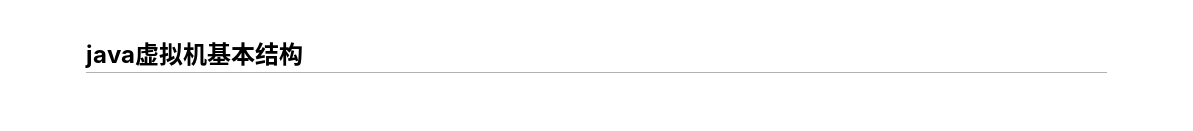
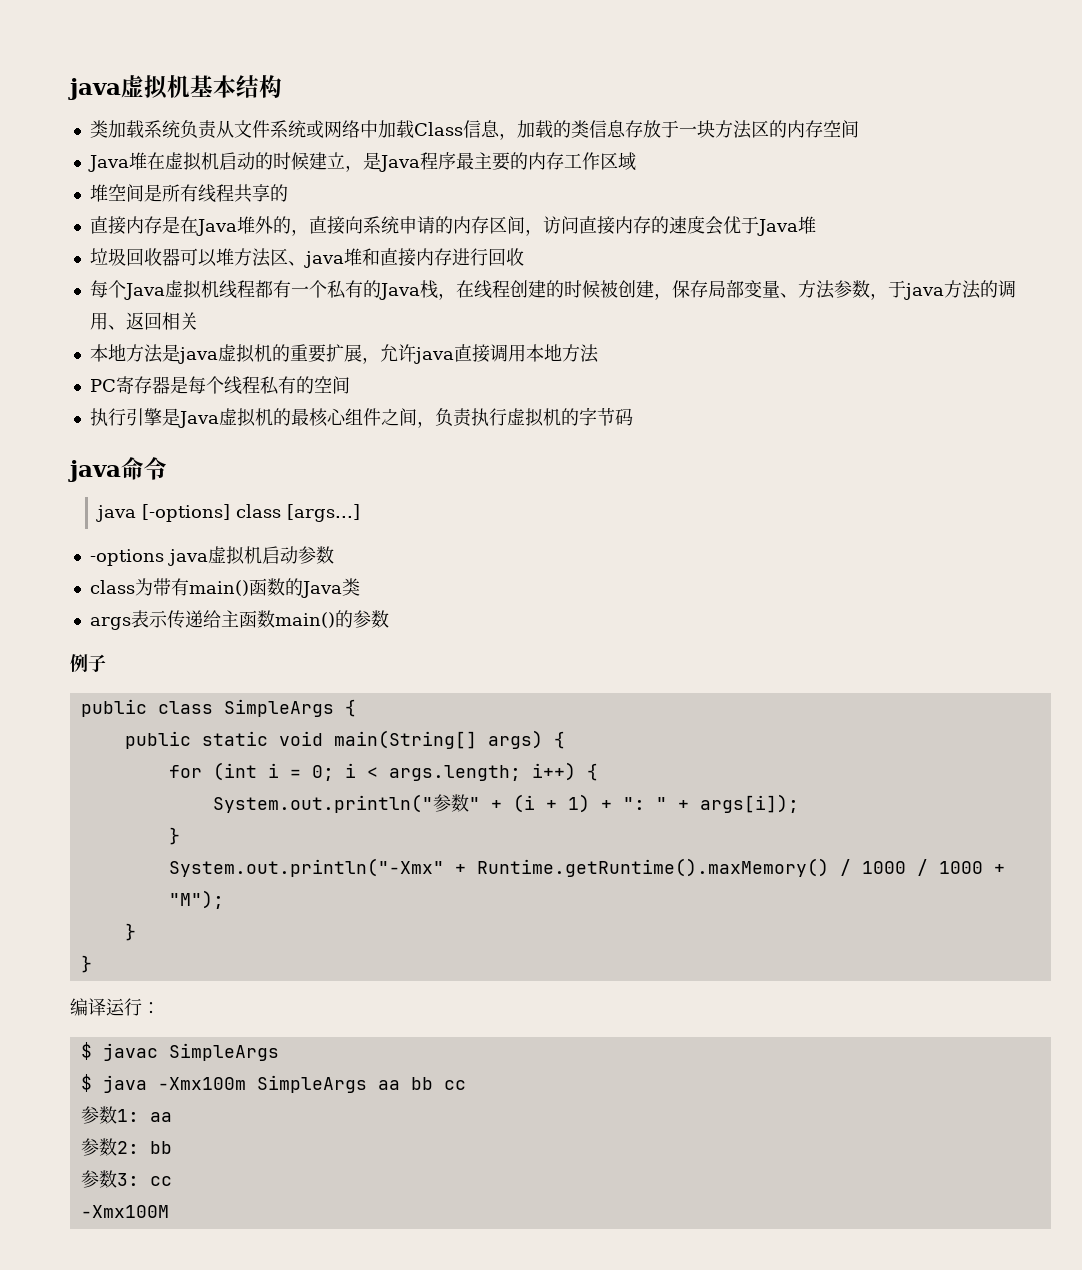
+ 类加载系统负责从文件系统或网络中加载Class信息，加载的类信息存放于一块方法区的内存空间
+ Java堆在虚拟机启动的时候建立，是Java程序最主要的内存工作区域
+ 堆空间是所有线程共享的
+ 直接内存是在Java堆外的，直接向系统申请的内存区间，访问直接内存的速度会优于Java堆
+ 垃圾回收器可以堆方法区、java堆和直接内存进行回收
+ 每个Java虚拟机线程都有一个私有的Java栈，在线程创建的时候被创建，保存局部变量、方法参数，于java方法的调用、返回相关
+ 本地方法是java虚拟机的重要扩展，允许java直接调用本地方法
+ PC寄存器是每个线程私有的空间
+ 执行引擎是Java虚拟机的最核心组件之间，负责执行虚拟机的字节码
+ java命令
+ java [-options] class [args...]
+ -options java虚拟机启动参数
+ class为带有main()函数的Java类
+ args表示传递给主函数main()的参数
+ 例子
+ public class SimpleArgs {
+ public static void main(String[] args) {
+ for (int i = 0; i < args.length; i++) {
+ System.out.println("参数" + (i + 1) + ": " + args[i]);
+ }
+ System.out.println("-Xmx" + Runtime.getRuntime().maxMemory() / 1000 / 1000 + "M");
+ }
+ }
+ 编译运行：
+ $ javac SimpleArgs
+ $ java -Xmx100m SimpleArgs aa bb cc
+ 参数1: aa
+ 参数2: bb
+ 参数3: cc
+ -Xmx100M

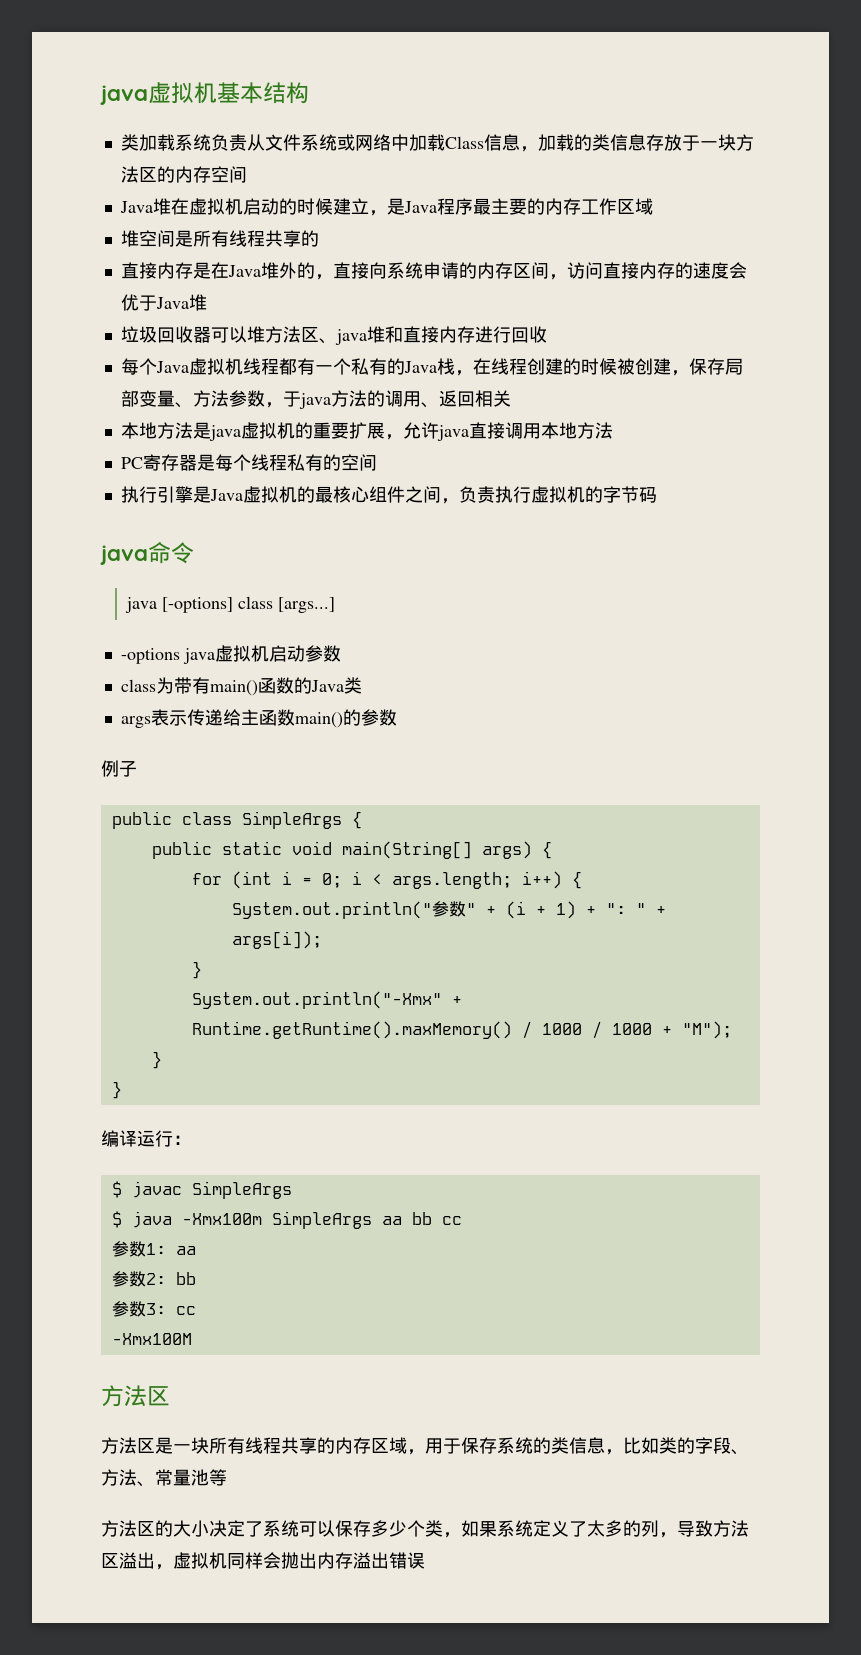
  -Xmx100M
+ 方法区
+ 方法区是一块所有线程共享的内存区域，用于保存系统的类信息，比如类的字段、方法、常量池等
+ 方法区的大小决定了系统可以保存多少个类，如果系统定义了太多的列，导致方法区溢出，虚拟机同样会抛出内存溢出错误

